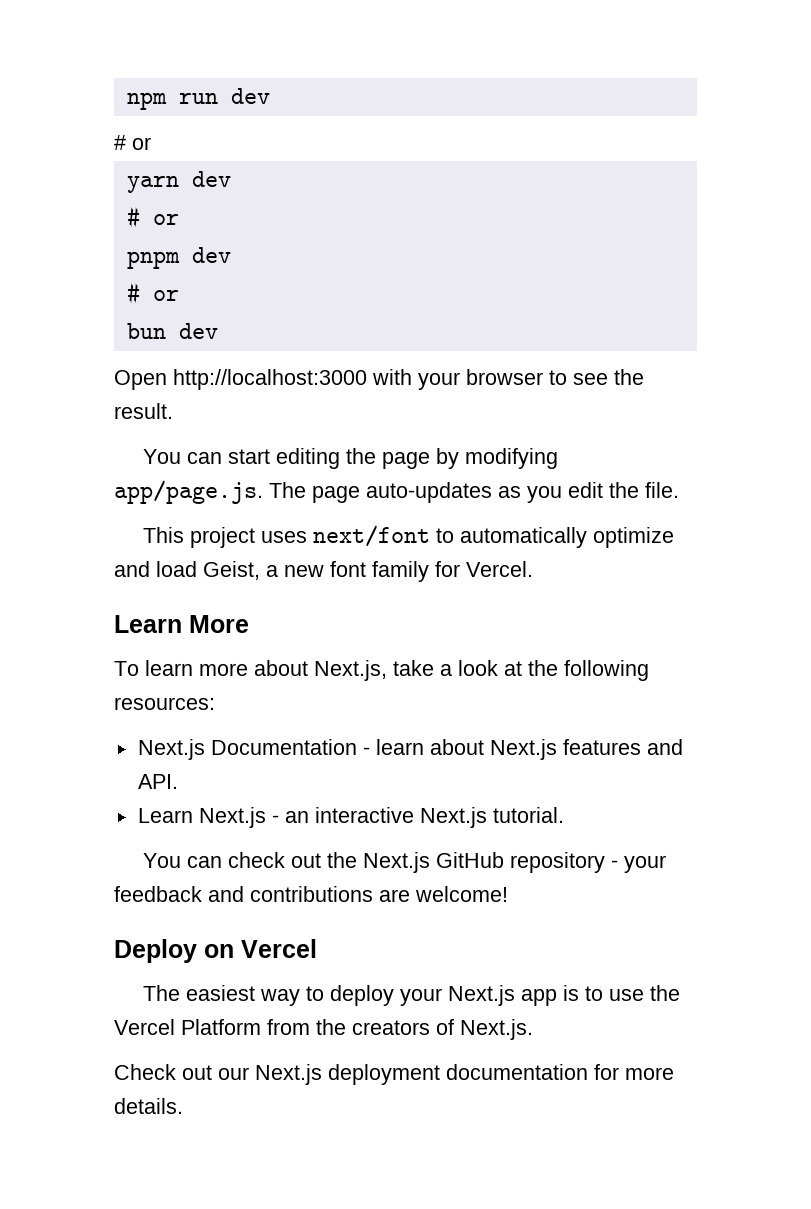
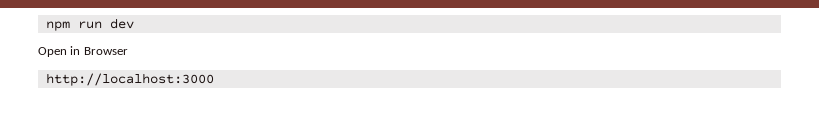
  npm run dev
- # or
- yarn dev
- # or
- pnpm dev
- # or
- bun dev
- Open http://localhost:3000 with your browser to see the result.
- You can start editing the page by modifying app/page.js. The page auto-updates as you edit the file.
- This project uses next/font to automatically optimize and load Geist, a new font family for Vercel.
- Learn More
- To learn more about Next.js, take a look at the following resources:
- Next.js Documentation - learn about Next.js features and API.
- Learn Next.js - an interactive Next.js tutorial.
- You can check out the Next.js GitHub repository - your feedback and contributions are welcome!
- Deploy on Vercel
- The easiest way to deploy your Next.js app is to use the Vercel Platform from the creators of Next.js.
- Check out our Next.js deployment documentation for more details.
+ Open in Browser
+ http://localhost:3000

